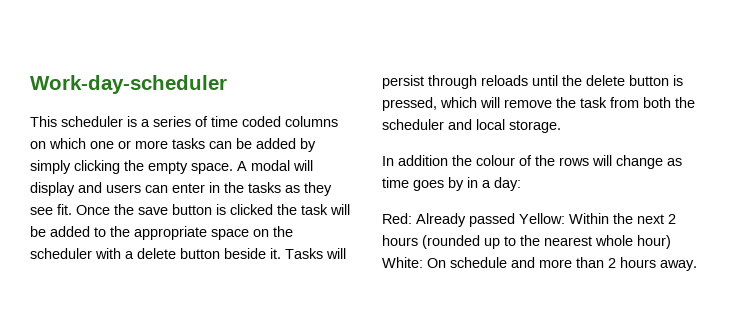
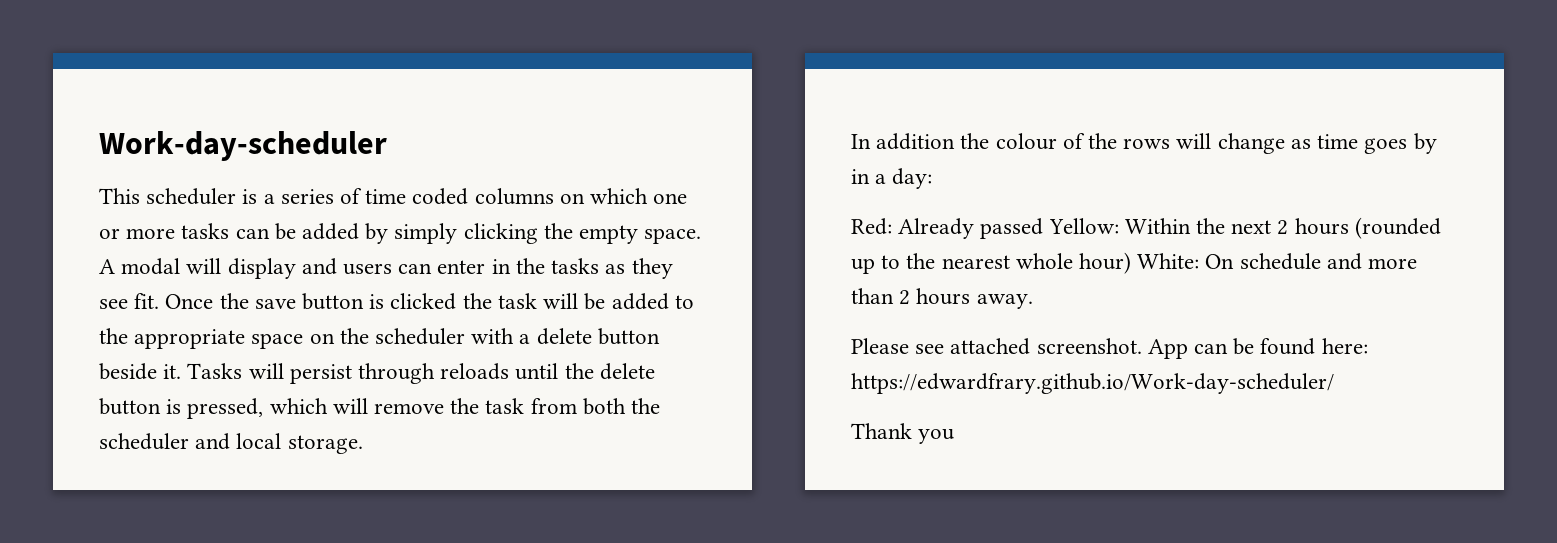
+ Please see attached screenshot. App can be found here: https://edwardfrary.github.io/Work-day-scheduler/
+ Thank you

